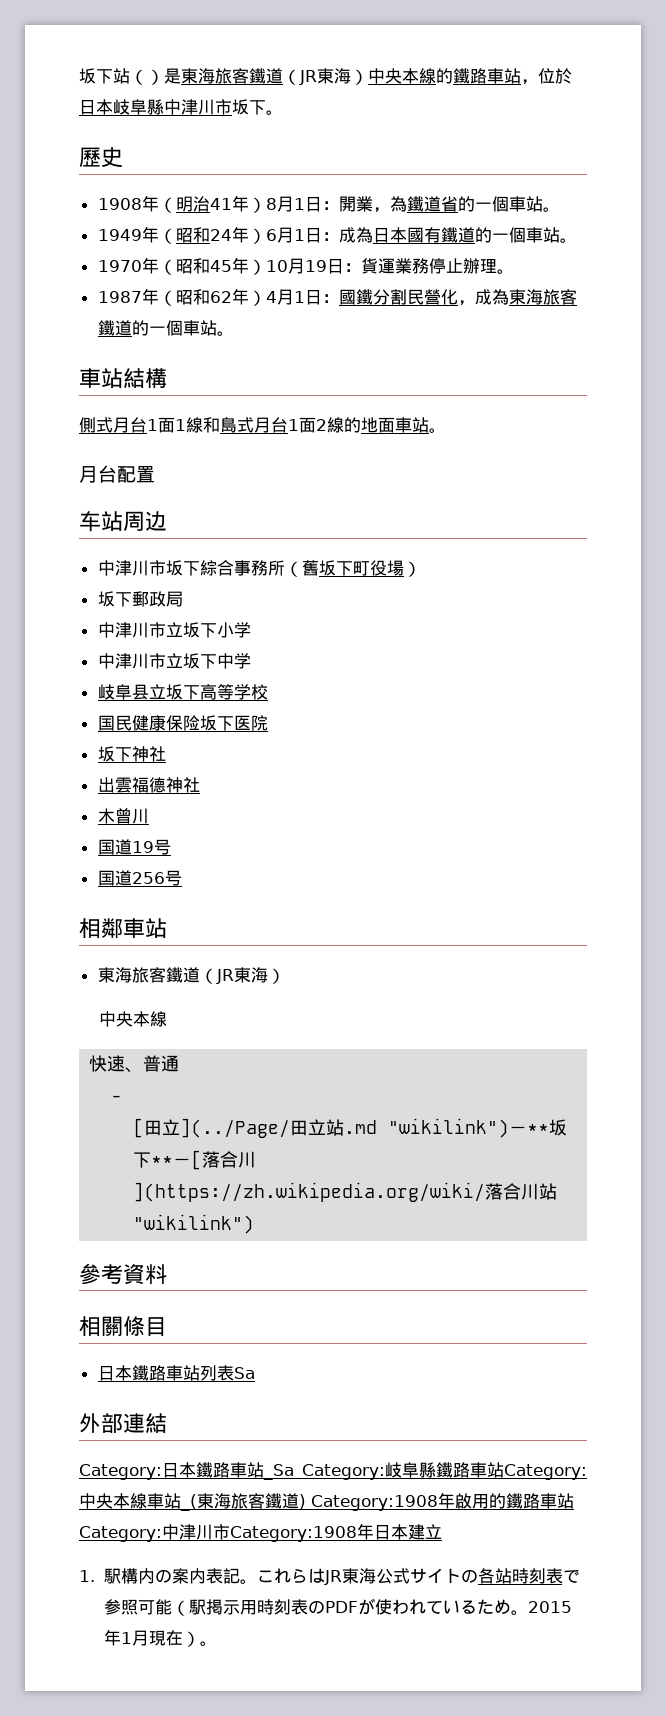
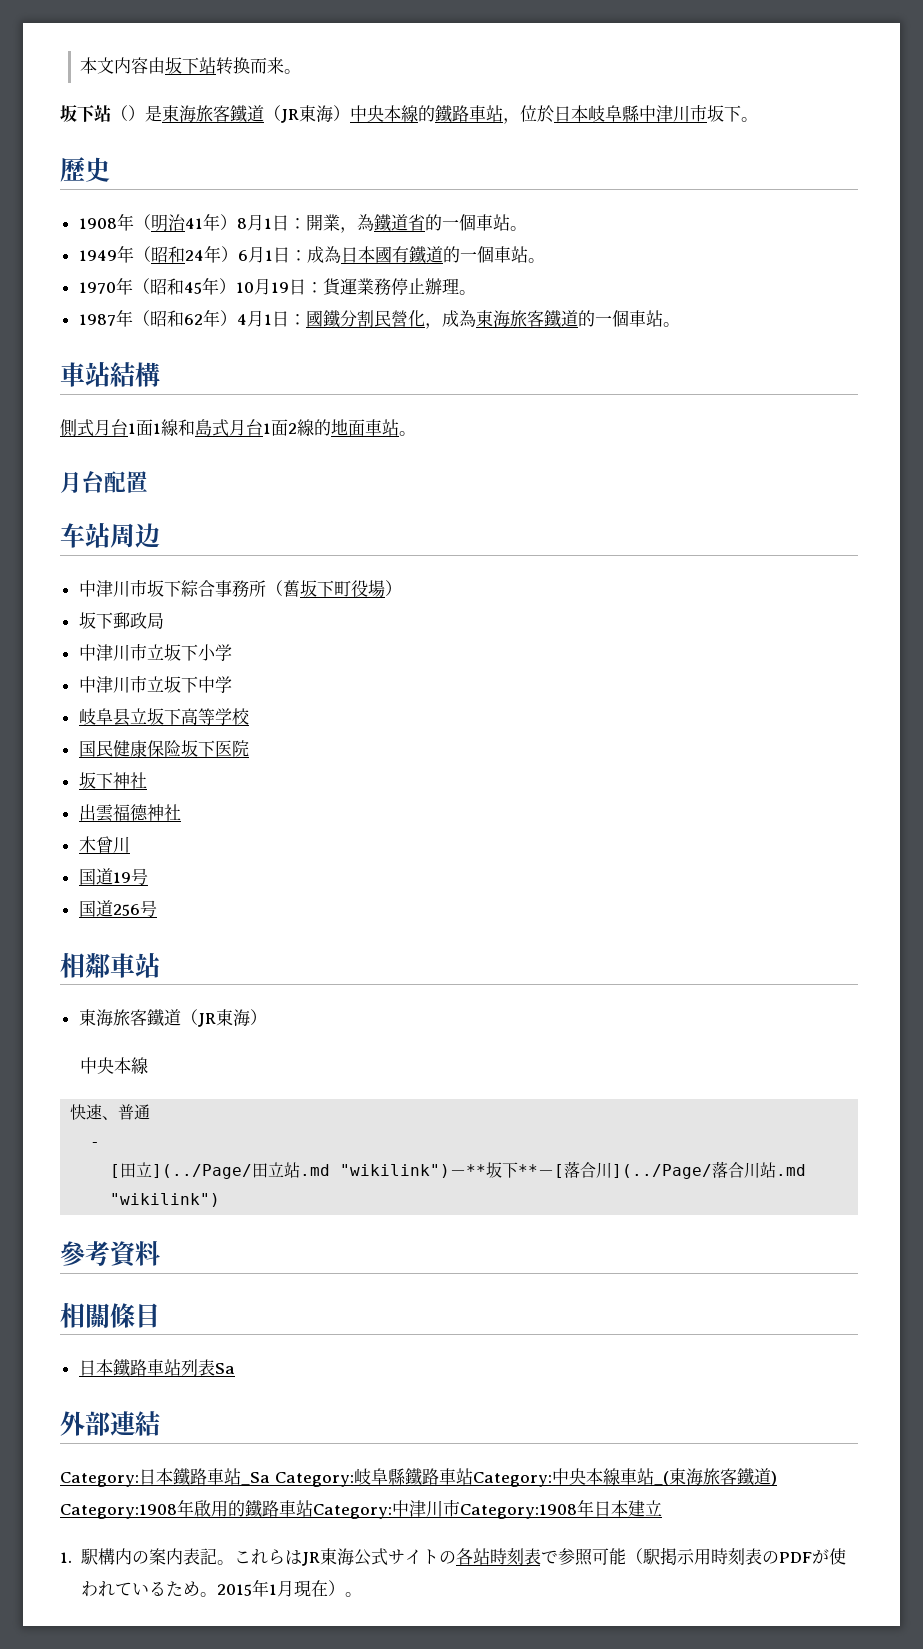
+ 本文内容由坂下站转换而来。
- [田立](../Page/田立站.md "wikilink")－**坂下**－[落合川](https://zh.wikipedia.org/wiki/落合川站"wikilink")
+ [田立](../Page/田立站.md "wikilink")－**坂下**－[落合川](../Page/落合川站.md "wikilink")

